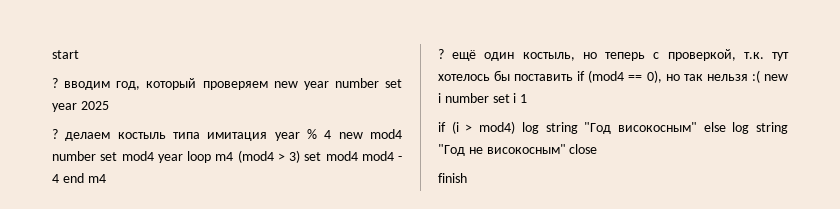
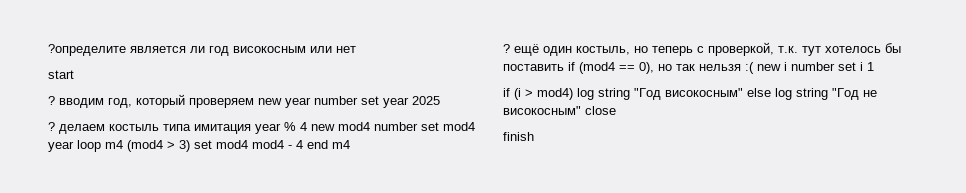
+ ?определите является ли год високосным или нет

